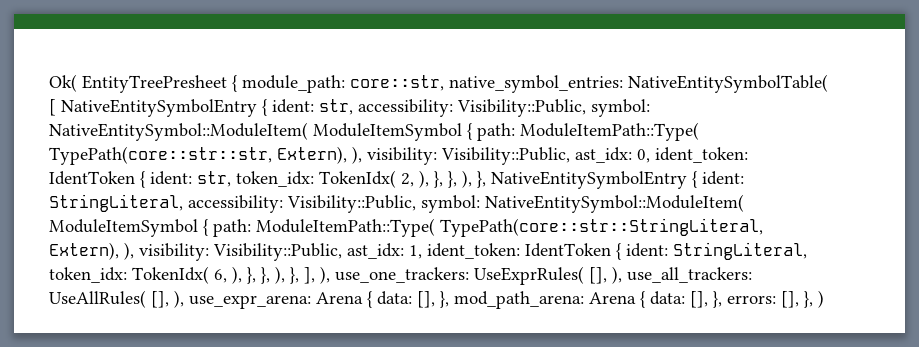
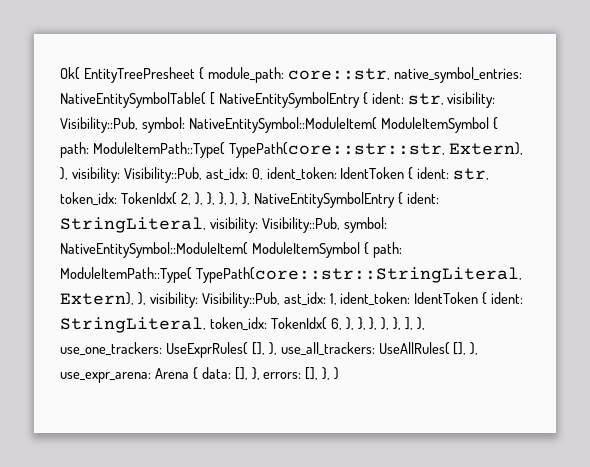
- str, accessibility: Visibility::Public, symbol:
+ str, visibility: Visibility::Pub, symbol:
- ModuleItemPath::Type( TypePath(core::str::str, Extern), ), visibility: Visibility::Public, ast_idx:
+ ModuleItemPath::Type( TypePath(core::str::str, Extern), ), visibility: Visibility::Pub, ast_idx:
- StringLiteral, accessibility: Visibility::Public, symbol:
+ StringLiteral, visibility: Visibility::Pub, symbol:
- ModuleItemPath::Type( TypePath(core::str::StringLiteral, Extern), ), visibility: Visibility::Public, ast_idx:
+ ModuleItemPath::Type( TypePath(core::str::StringLiteral, Extern), ), visibility: Visibility::Pub, ast_idx:
- [], }, mod_path_arena: Arena { data: [], }, errors:
+ [], }, errors:

